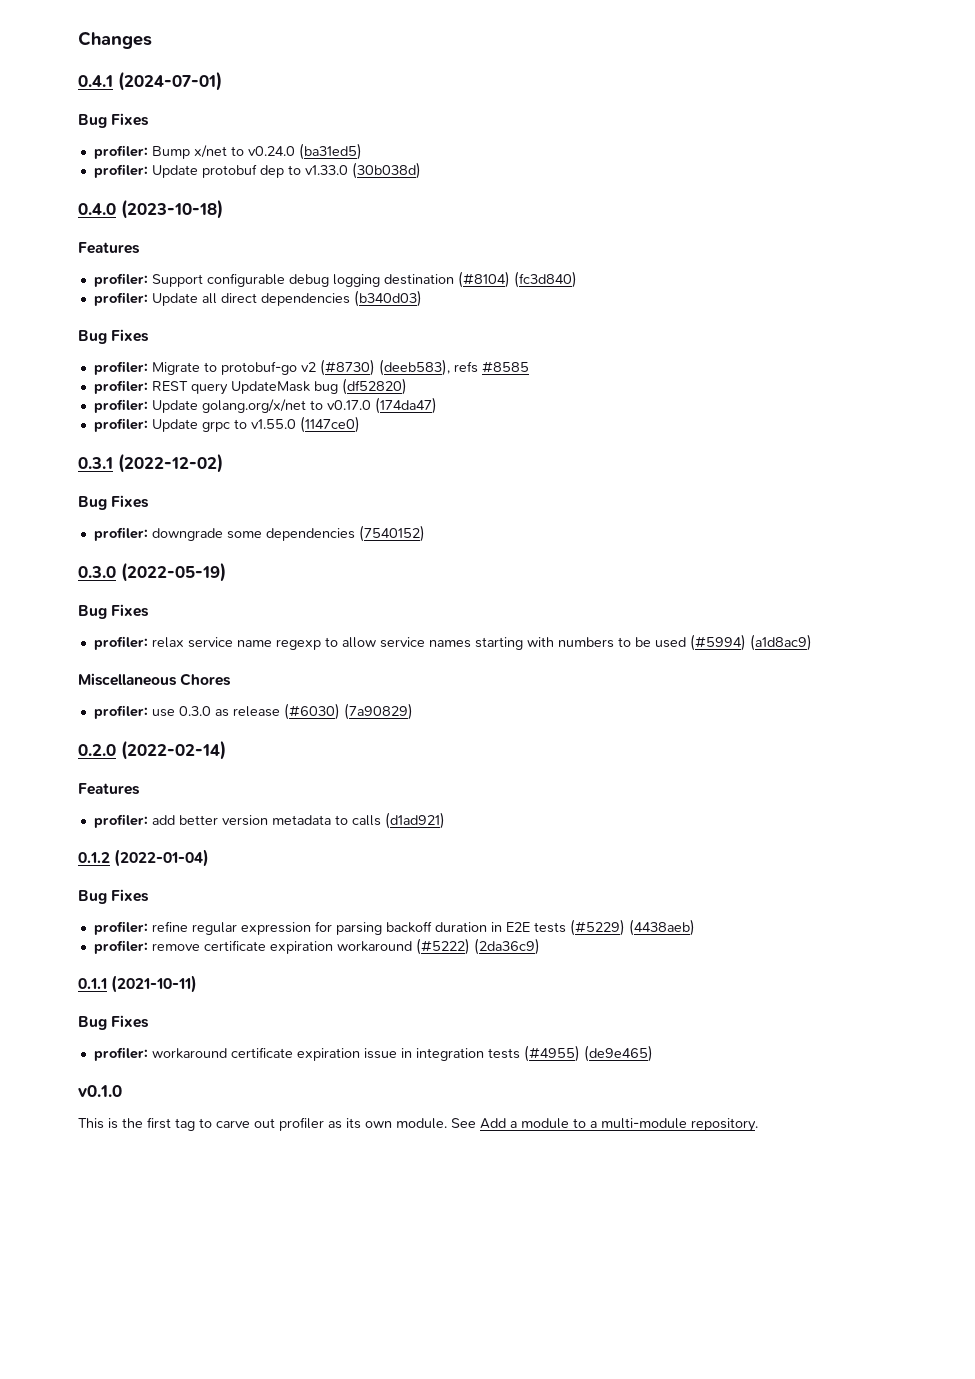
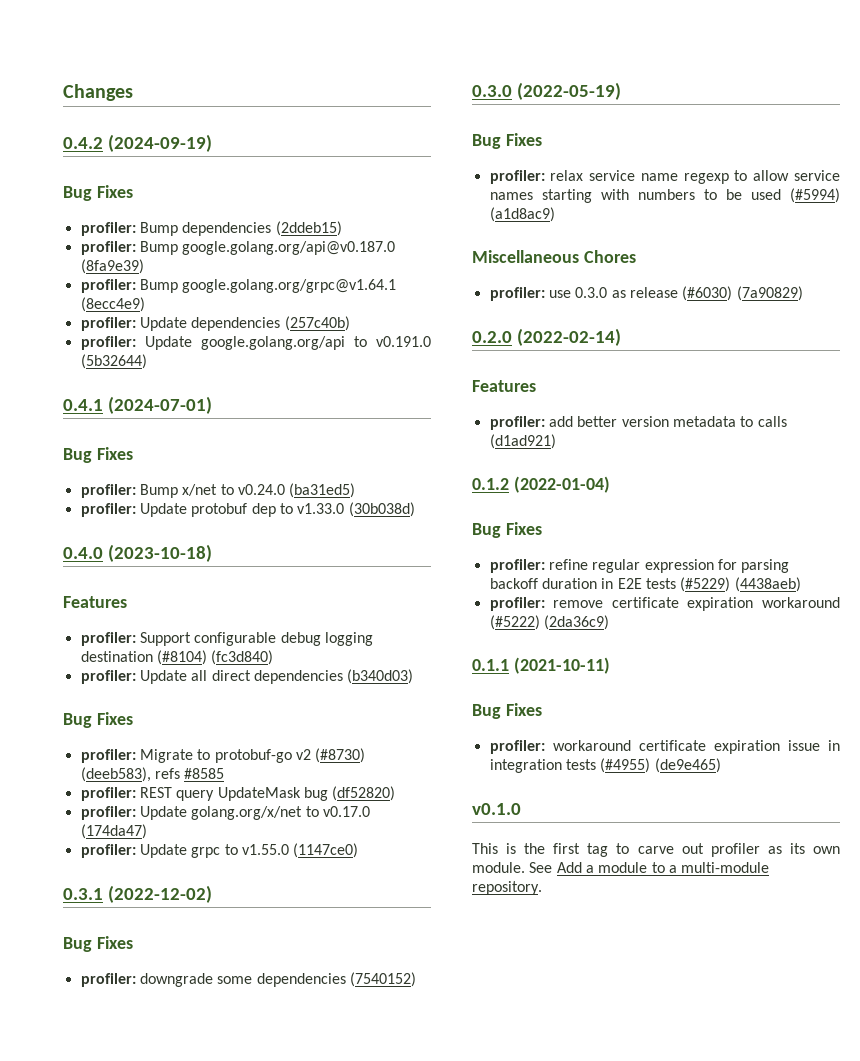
+ 0.4.2 (2024-09-19)
+ Bug Fixes
+ profiler: Bump dependencies (2ddeb15)
+ profiler: Bump google.golang.org/api@v0.187.0 (8fa9e39)
+ profiler: Bump google.golang.org/grpc@v1.64.1 (8ecc4e9)
+ profiler: Update dependencies (257c40b)
+ profiler: Update google.golang.org/api to v0.191.0 (5b32644)

